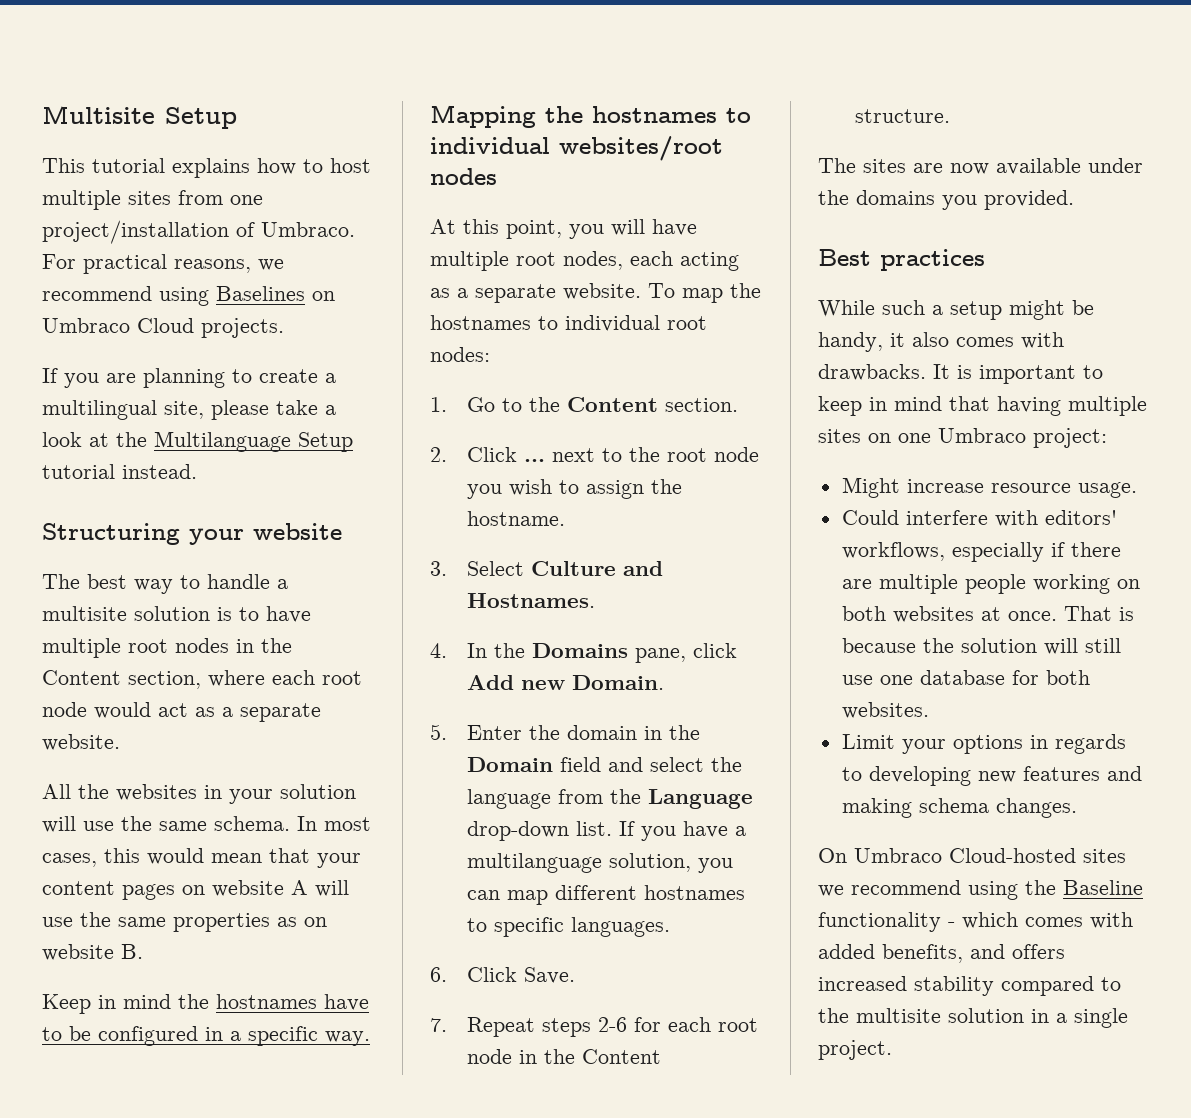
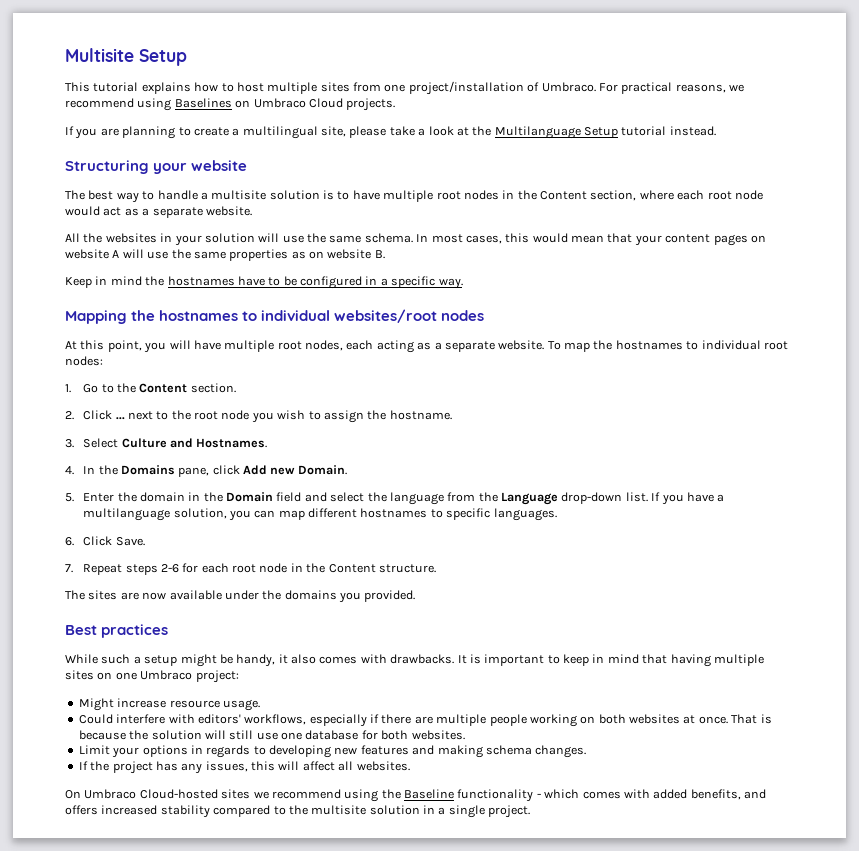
+ If the project has any issues, this will affect all websites.

